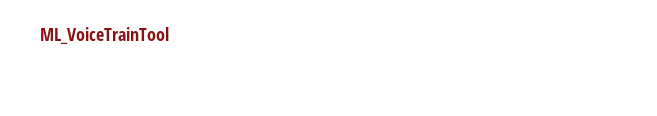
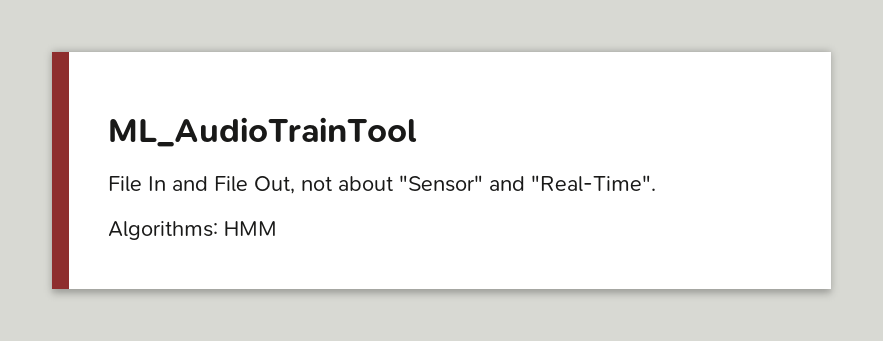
- ML_VoiceTrainTool
+ ML_AudioTrainTool
+ File In and File Out, not about "Sensor" and "Real-Time".
+ Algorithms: HMM

